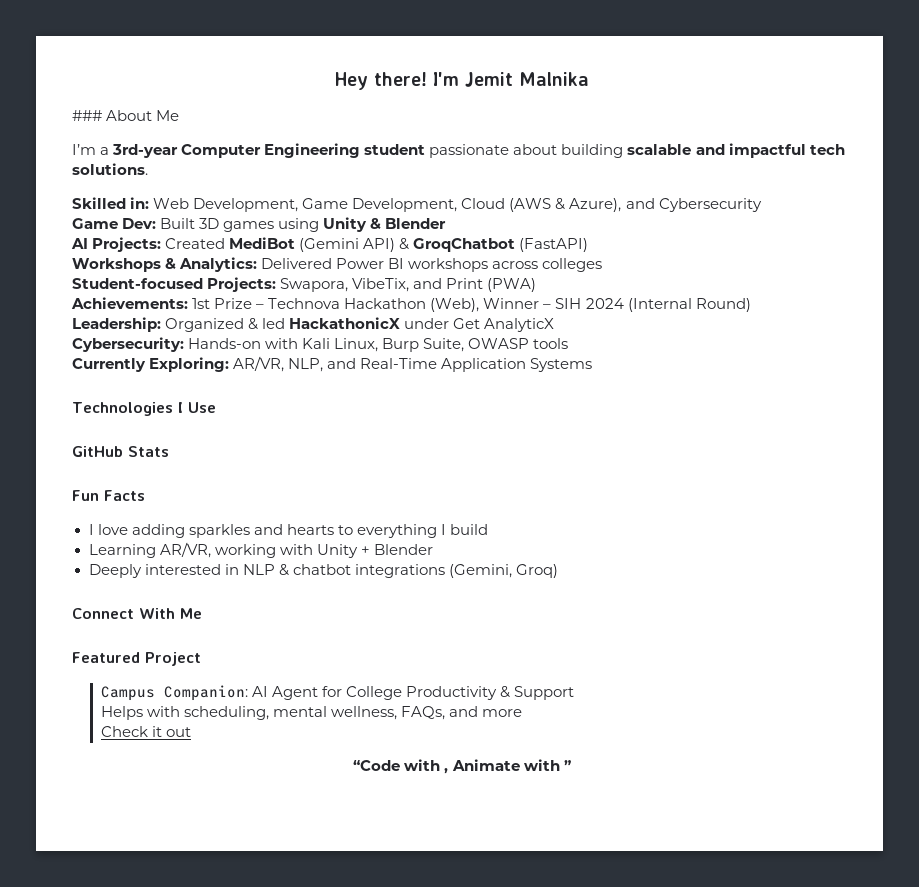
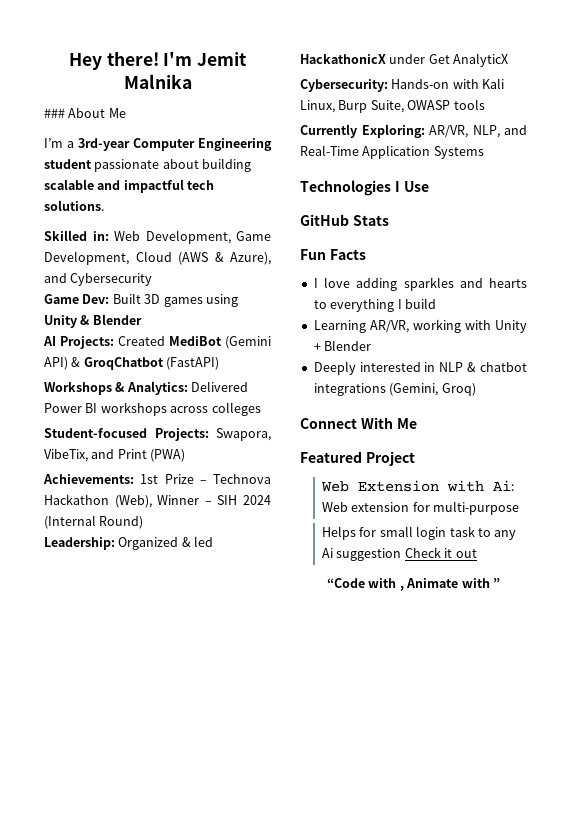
- Campus Companion: AI Agent for College Productivity & Support
- Helps with scheduling, mental wellness, FAQs, and more
- Check it out
+ Web Extension with Ai: Web extension for multi-purpose
+ Helps for small login task to any Ai suggestion Check it out

